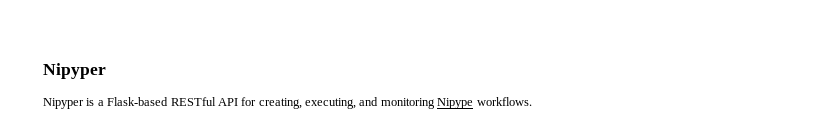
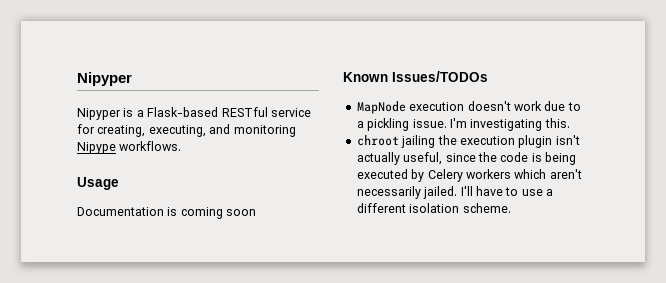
- Nipyper is a Flask-based RESTful API for creating, executing, and monitoring Nipype workflows.
+ Nipyper is a Flask-based RESTful service for creating, executing, and monitoring Nipype workflows.
+ Usage
+ Documentation is coming soon
+ Known Issues/TODOs
+ MapNode execution doesn't work due to a pickling issue. I'm investigating this.
+ chroot jailing the execution plugin isn't actually useful, since the code is being executed by Celery workers which aren't necessarily jailed. I'll have to use a different isolation scheme.

